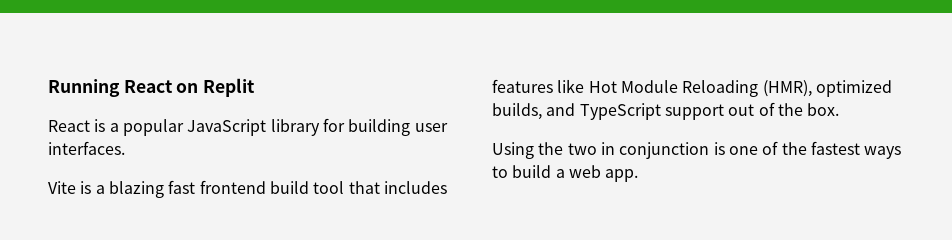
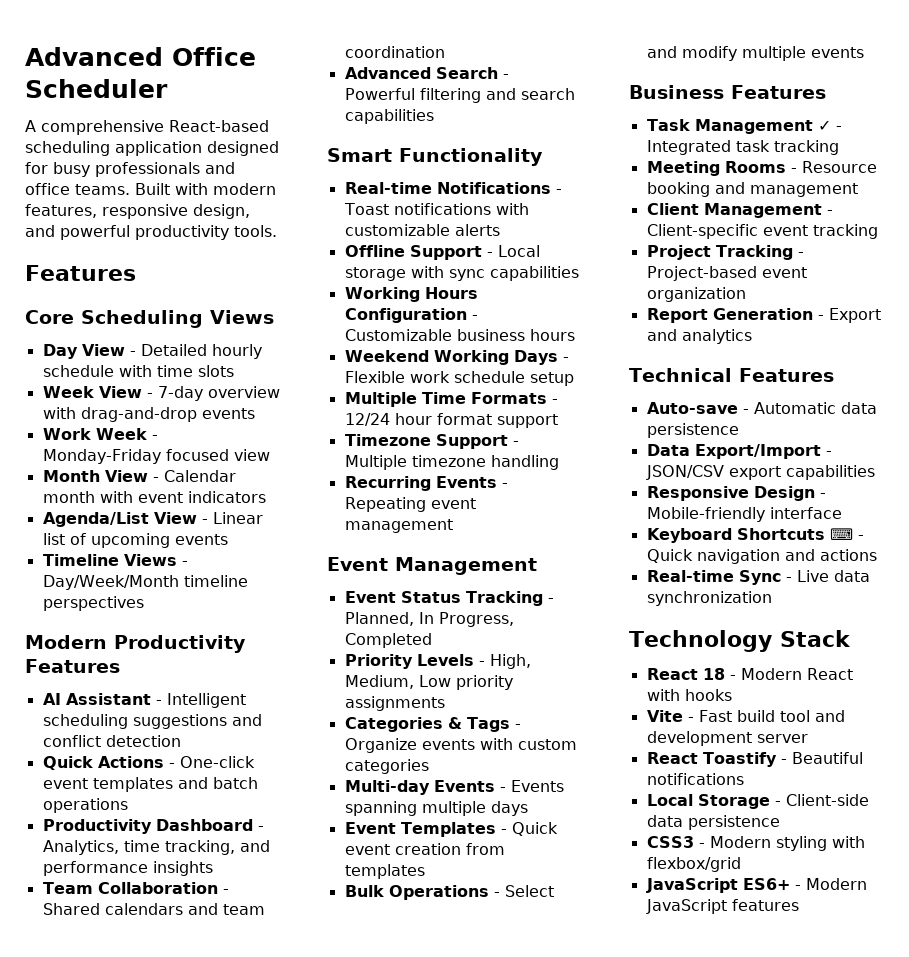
- Running React on Replit
- React is a popular JavaScript library for building user interfaces.
- Vite is a blazing fast frontend build tool that includes features like Hot Module Reloading (HMR), optimized builds, and TypeScript support out of the box.
- Using the two in conjunction is one of the fastest ways to build a web app.
+ Advanced Office Scheduler
+ A comprehensive React-based scheduling application designed for busy professionals and office teams. Built with modern features, responsive design, and powerful productivity tools.
+ Features
+ Core Scheduling Views
+ Day View - Detailed hourly schedule with time slots
+ Week View - 7-day overview with drag-and-drop events
+ Work Week - Monday-Friday focused view
+ Month View - Calendar month with event indicators
+ Agenda/List View - Linear list of upcoming events
+ Timeline Views - Day/Week/Month timeline perspectives
+ Modern Productivity Features
+ AI Assistant - Intelligent scheduling suggestions and conflict detection
+ Quick Actions - One-click event templates and batch operations
+ Productivity Dashboard - Analytics, time tracking, and performance insights
+ Team Collaboration - Shared calendars and team coordination
+ Advanced Search - Powerful filtering and search capabilities
+ Smart Functionality
+ Real-time Notifications - Toast notifications with customizable alerts
+ Offline Support - Local storage with sync capabilities
+ Working Hours Configuration - Customizable business hours
+ Weekend Working Days - Flexible work schedule setup
+ Multiple Time Formats - 12/24 hour format support
+ Timezone Support - Multiple timezone handling
+ Recurring Events - Repeating event management
+ Event Management
+ Event Status Tracking - Planned, In Progress, Completed
+ Priority Levels - High, Medium, Low priority assignments
+ Categories & Tags - Organize events with custom categories
+ Multi-day Events - Events spanning multiple days
+ Event Templates - Quick event creation from templates
+ Bulk Operations - Select and modify multiple events
+ Business Features
+ Task Management ✓ - Integrated task tracking
+ Meeting Rooms - Resource booking and management
+ Client Management - Client-specific event tracking
+ Project Tracking - Project-based event organization
+ Report Generation - Export and analytics
+ Technical Features
+ Auto-save - Automatic data persistence
+ Data Export/Import - JSON/CSV export capabilities
+ Responsive Design - Mobile-friendly interface
+ Keyboard Shortcuts ⌨ - Quick navigation and actions
+ Real-time Sync - Live data synchronization
+ Technology Stack
+ React 18 - Modern React with hooks
+ Vite - Fast build tool and development server
+ React Toastify - Beautiful notifications
+ Local Storage - Client-side data persistence
+ CSS3 - Modern styling with flexbox/grid
+ JavaScript ES6+ - Modern JavaScript features

